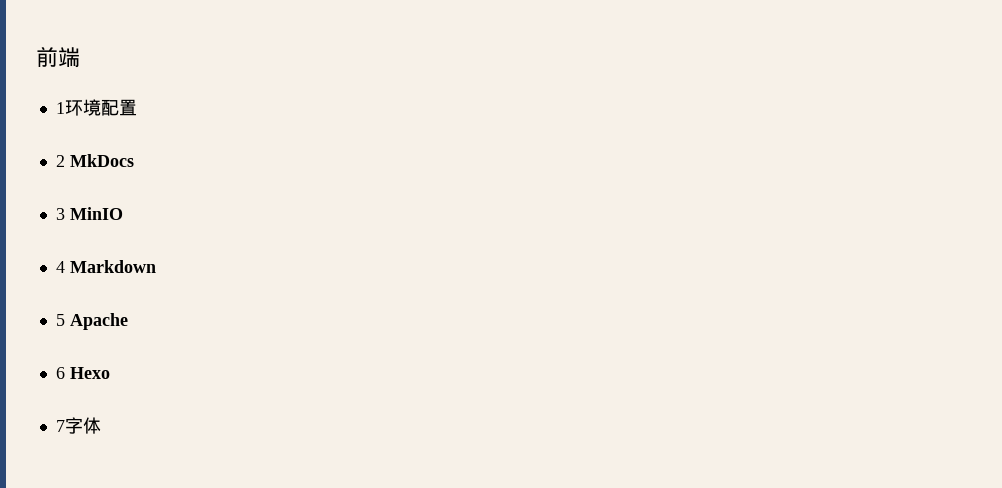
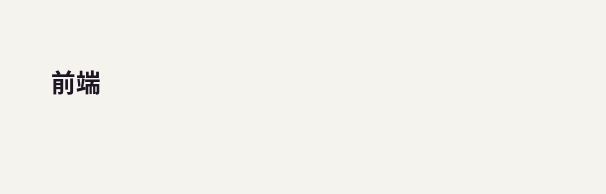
- 1环境配置
- 2 MkDocs
- 3 MinIO
- 4 Markdown
- 5 Apache
- 6 Hexo
- 7字体

